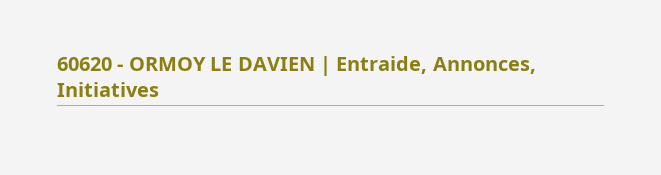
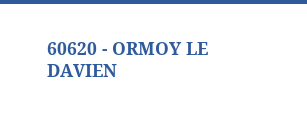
- 60620 - ORMOY LE DAVIEN | Entraide, Annonces, Initiatives
+ 60620 - ORMOY LE DAVIEN

